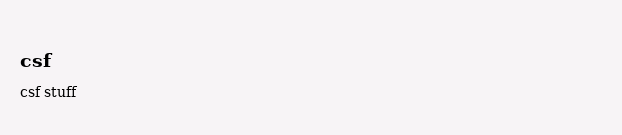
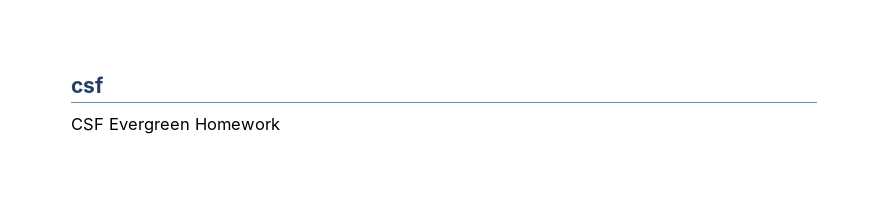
- csf stuff
+ CSF Evergreen Homework

